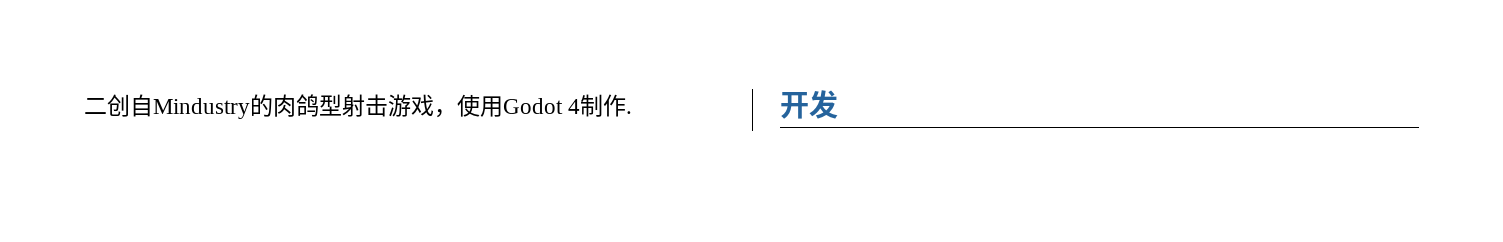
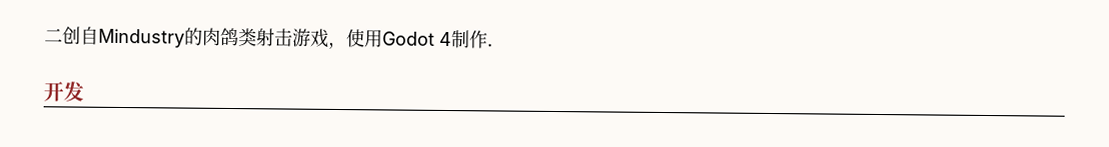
- 二创自Mindustry的肉鸽型射击游戏，使用Godot 4制作.
+ 二创自Mindustry的肉鸽类射击游戏，使用Godot 4制作.

